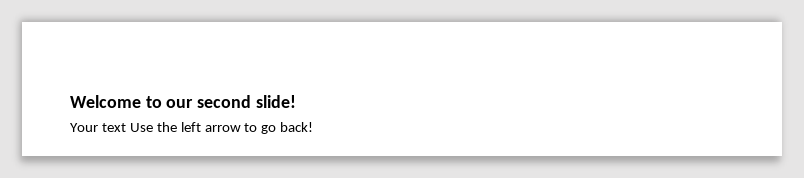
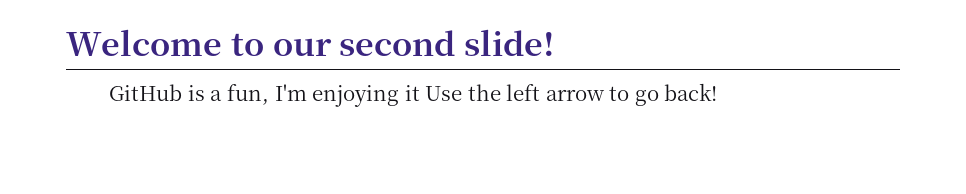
- Your text Use the left arrow to go back!
+ GitHub is a fun, I'm enjoying it Use the left arrow to go back!

